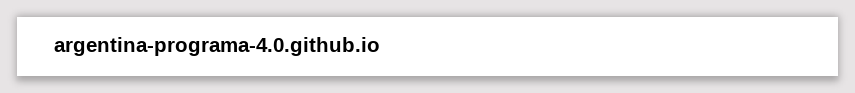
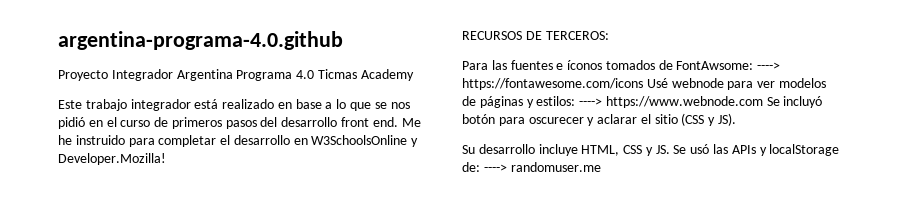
- argentina-programa-4.0.github.io
+ argentina-programa-4.0.github
+ Proyecto Integrador Argentina Programa 4.0 Ticmas Academy
+ Este trabajo integrador está realizado en base a lo que se nos pidió en el curso de primeros pasos del desarrollo front end. Me he instruido para completar el desarrollo en W3SchoolsOnline y Developer.Mozilla!
+ RECURSOS DE TERCEROS:
+ Para las fuentes e íconos tomados de FontAwsome: ----> https://fontawesome.com/icons Usé webnode para ver modelos de páginas y estilos: ----> https://www.webnode.com Se incluyó botón para oscurecer y aclarar el sitio (CSS y JS).
+ Su desarrollo incluye HTML, CSS y JS. Se usó las APIs y localStorage de: ----> randomuser.me

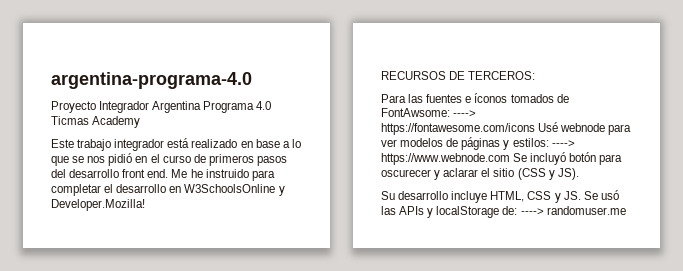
- argentina-programa-4.0.github
+ argentina-programa-4.0

